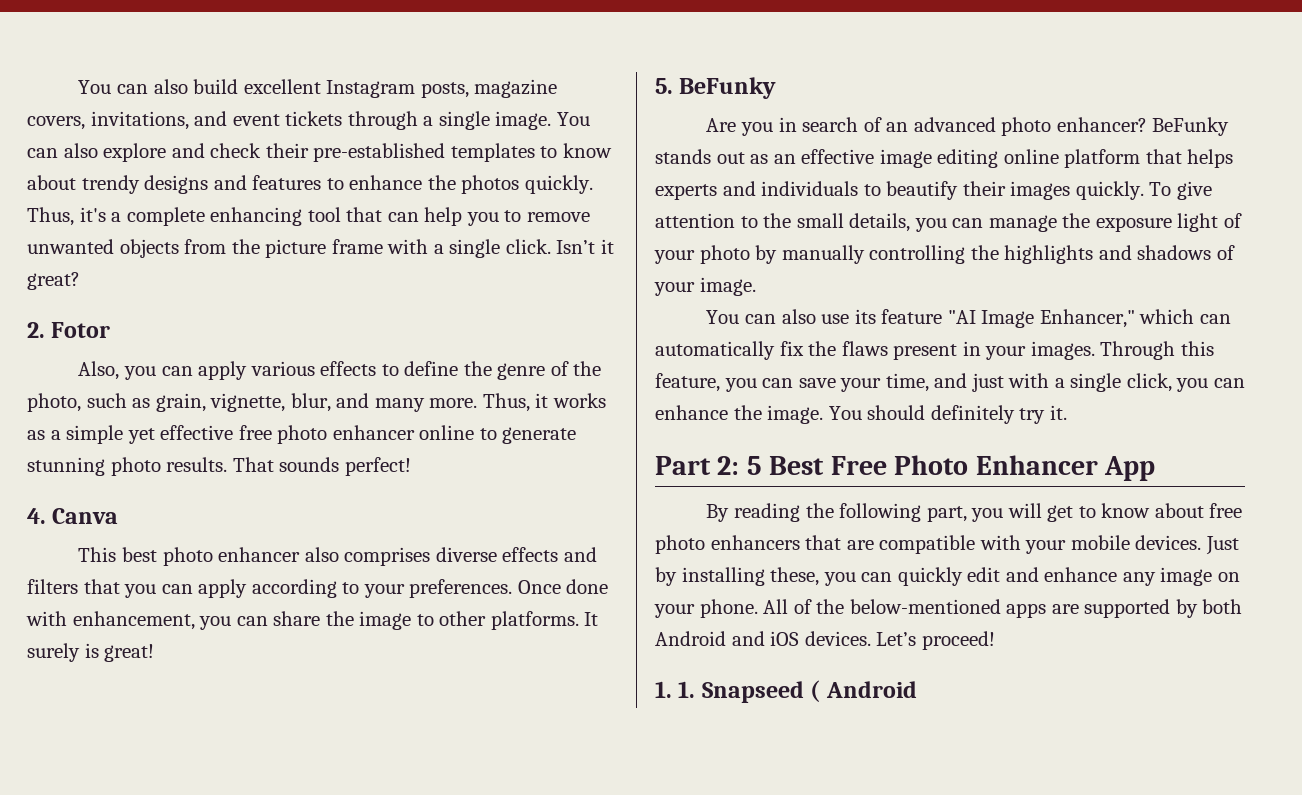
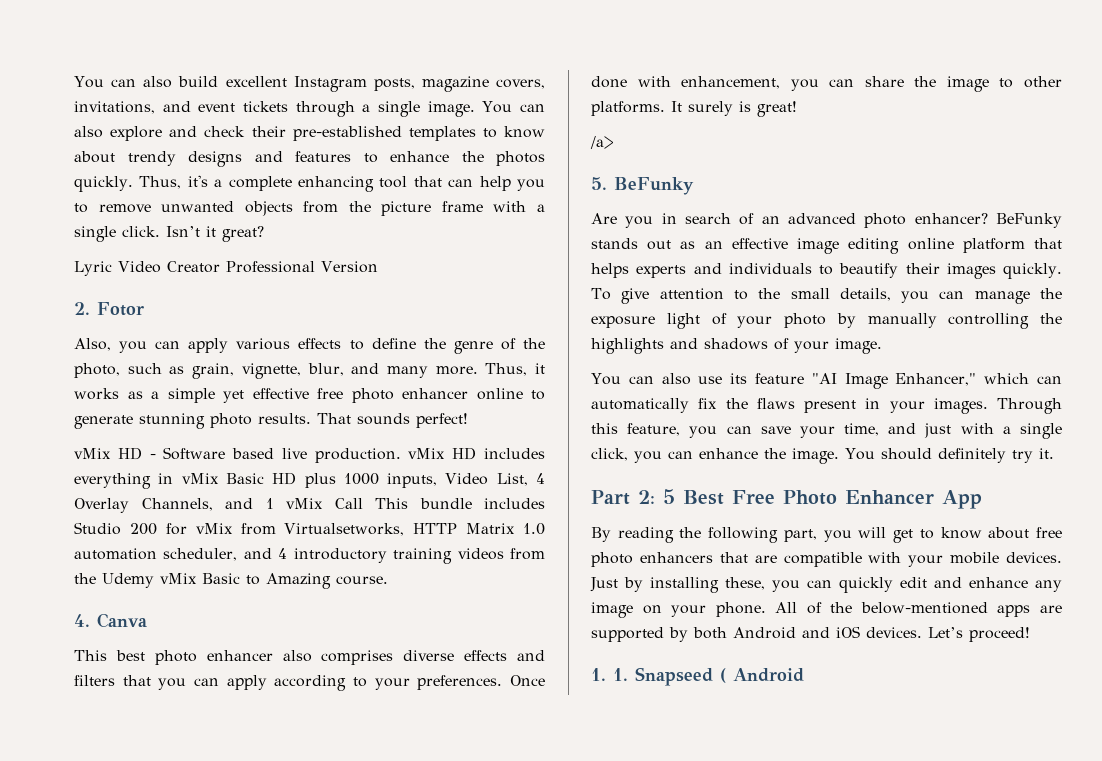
+ Lyric Video Creator Professional Version
+ vMix HD - Software based live production. vMix HD includes everything in vMix Basic HD plus 1000 inputs, Video List, 4 Overlay Channels, and 1 vMix Call This bundle includes Studio 200 for vMix from Virtualsetworks, HTTP Matrix 1.0 automation scheduler, and 4 introductory training videos from the Udemy vMix Basic to Amazing course.
+ /a>

